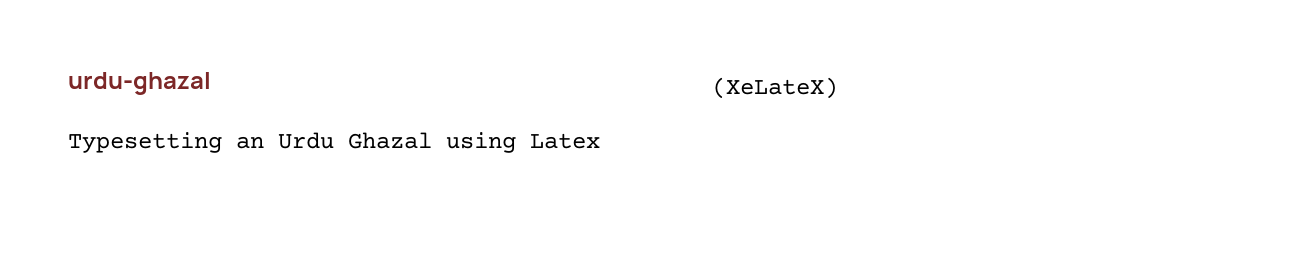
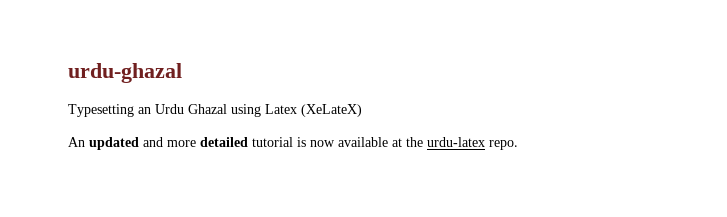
+ An updated and more detailed tutorial is now available at the urdu-latex repo.

